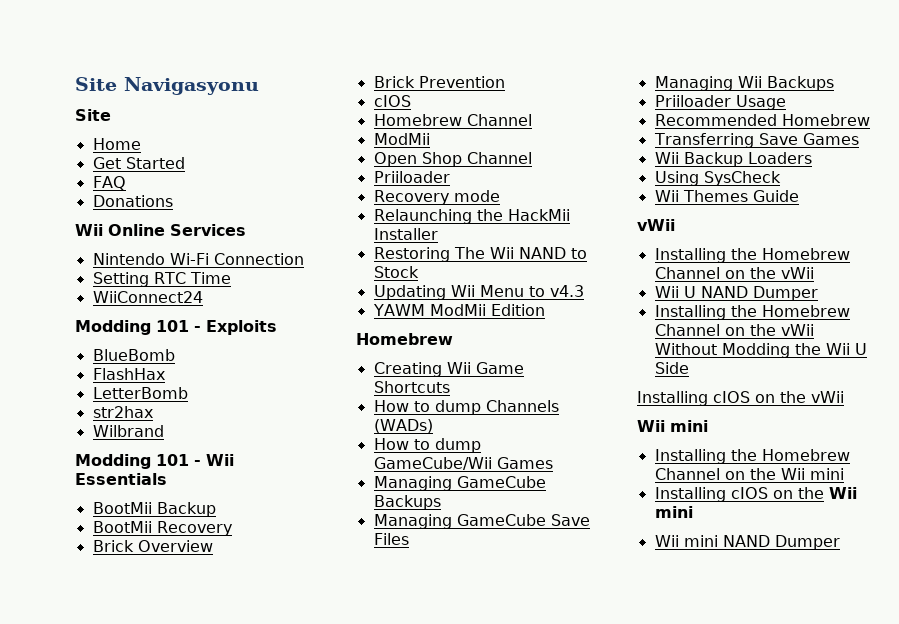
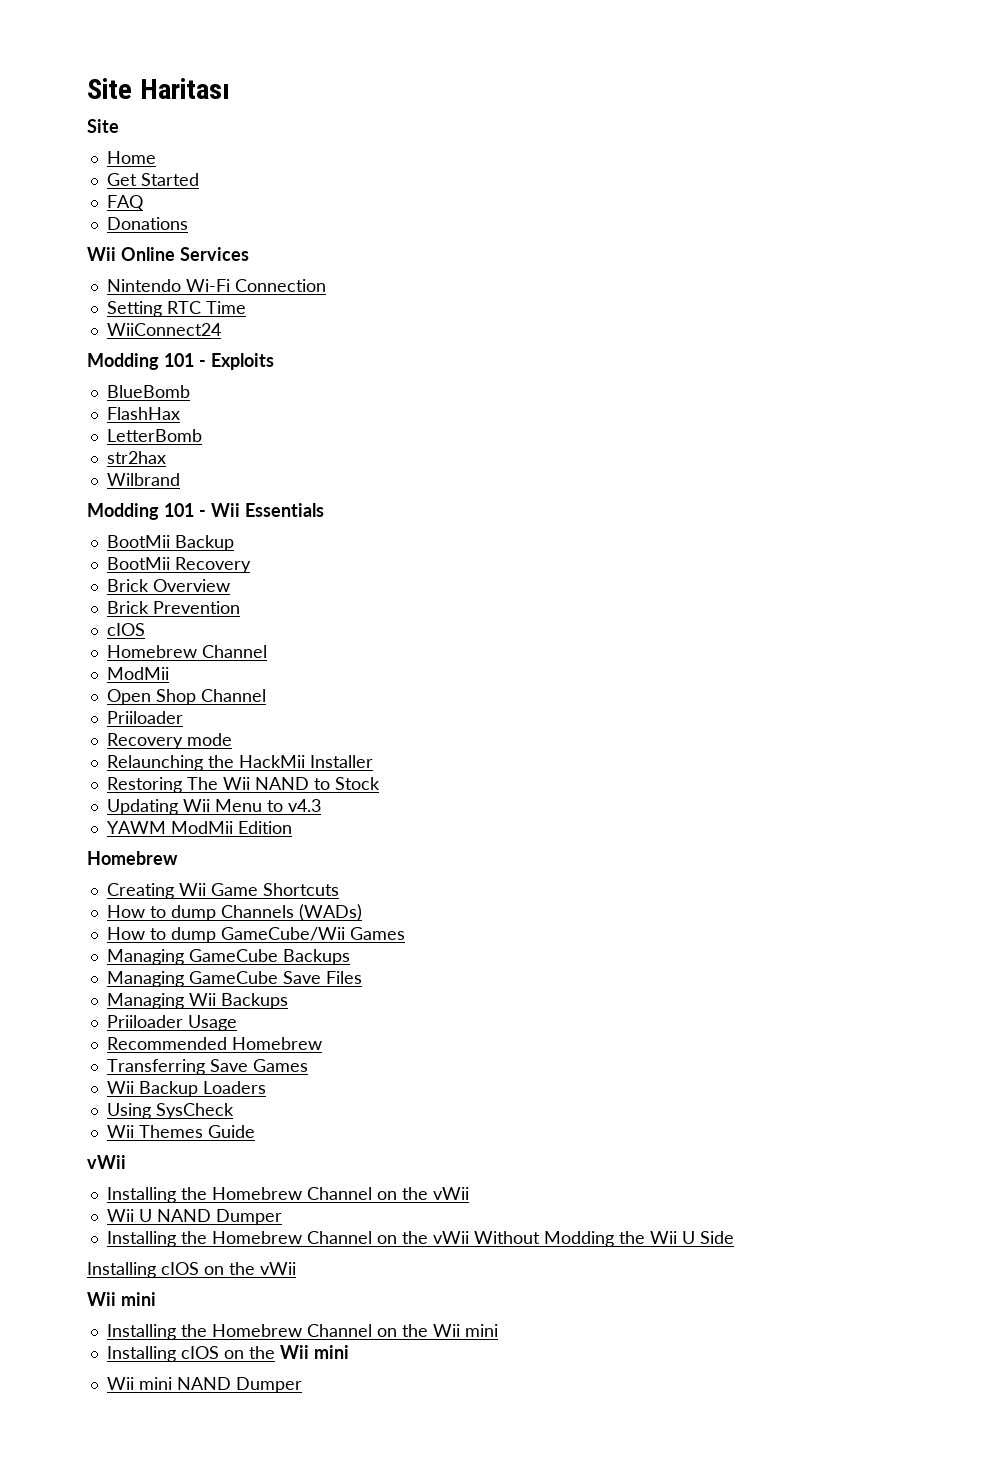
- Site Navigasyonu
+ Site Haritası

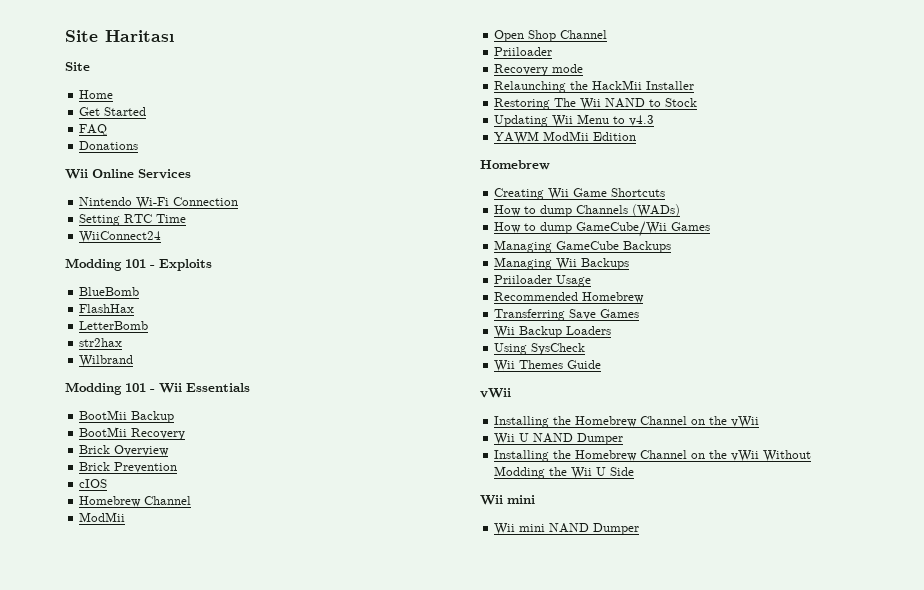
- Managing GameCube Save Files
  Installing the Homebrew Channel on the vWii Without Modding the Wii U Side
- Installing cIOS on the vWii
  Wii mini
- Installing the Homebrew Channel on the Wii mini
- Installing cIOS on the Wii mini

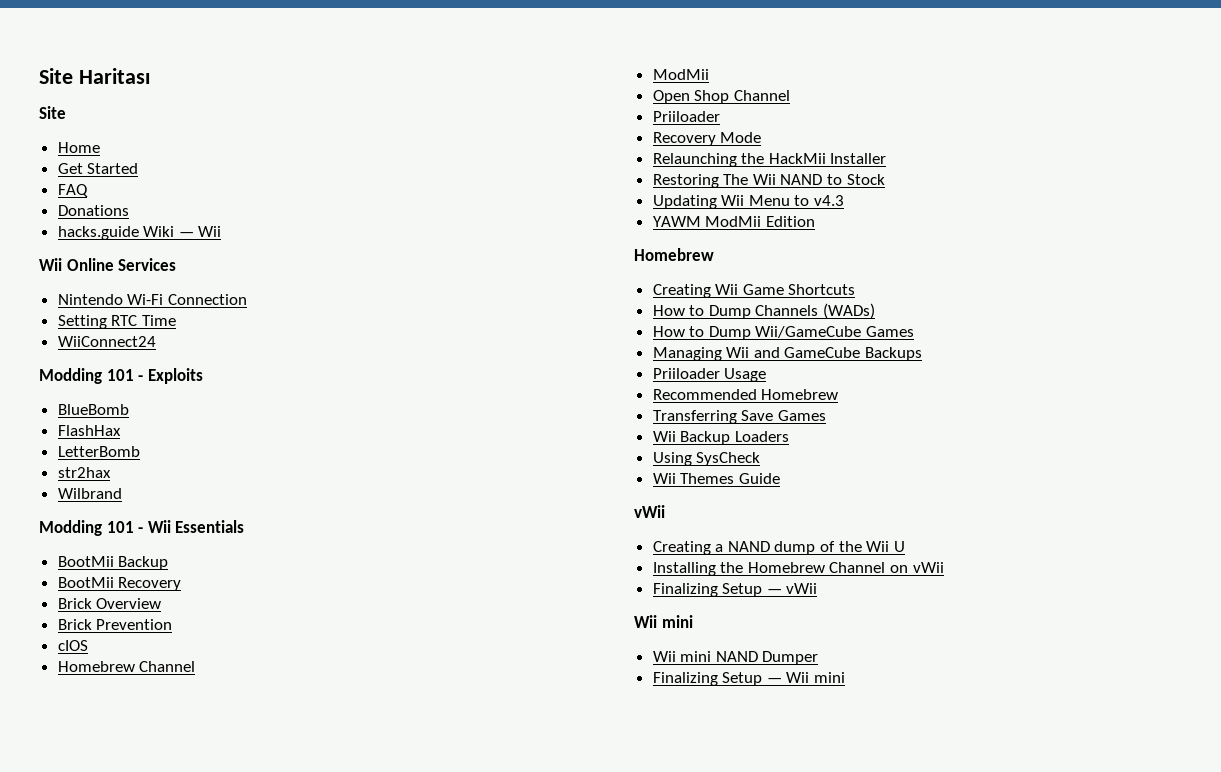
+ hacks.guide Wiki — Wii
- Recovery mode
+ Recovery Mode
- How to dump Channels (WADs)
+ How to Dump Channels (WADs)
- How to dump GameCube/Wii Games
+ How to Dump Wii/GameCube Games
- Managing GameCube Backups
+ Managing Wii and GameCube Backups
- Managing Wii Backups
  Wii Themes Guide
  vWii
- Installing the Homebrew Channel on the vWii
- Wii U NAND Dumper
- Installing the Homebrew Channel on the vWii Without Modding the Wii U Side
+ Creating a NAND dump of the Wii U
+ Installing the Homebrew Channel on vWii
+ Finalizing Setup — vWii
+ Finalizing Setup — Wii mini

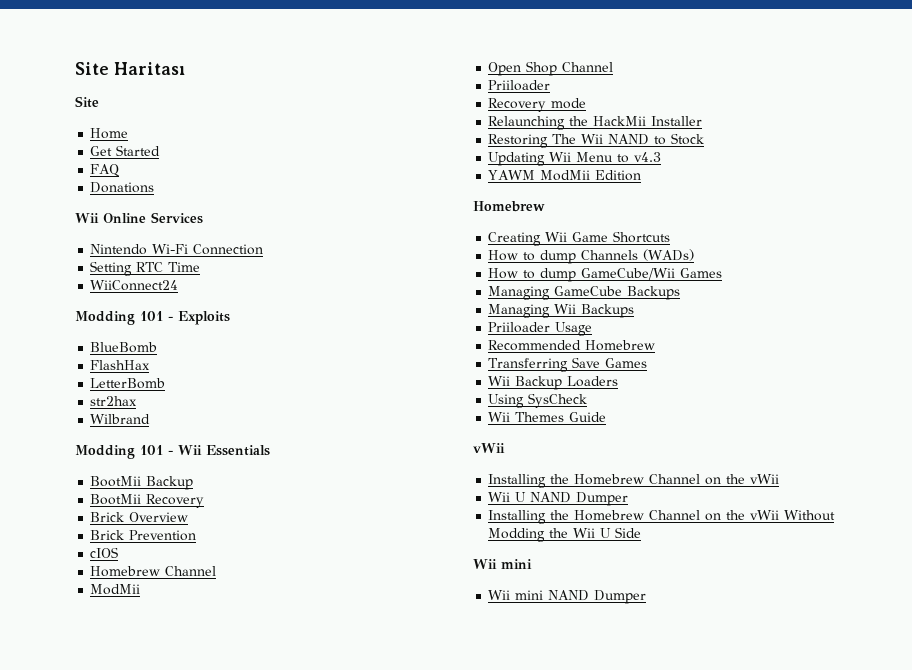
- hacks.guide Wiki — Wii
- Recovery Mode
+ Recovery mode
- How to Dump Channels (WADs)
+ How to dump Channels (WADs)
- How to Dump Wii/GameCube Games
+ How to dump GameCube/Wii Games
+ Managing GameCube Backups
- Managing Wii and GameCube Backups
+ Managing Wii Backups
  Wii Themes Guide
  vWii
- Creating a NAND dump of the Wii U
- Installing the Homebrew Channel on vWii
- Finalizing Setup — vWii
+ Installing the Homebrew Channel on the vWii
+ Wii U NAND Dumper
+ Installing the Homebrew Channel on the vWii Without Modding the Wii U Side
- Finalizing Setup — Wii mini

